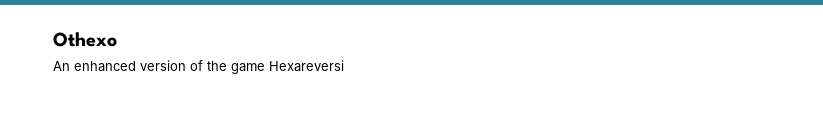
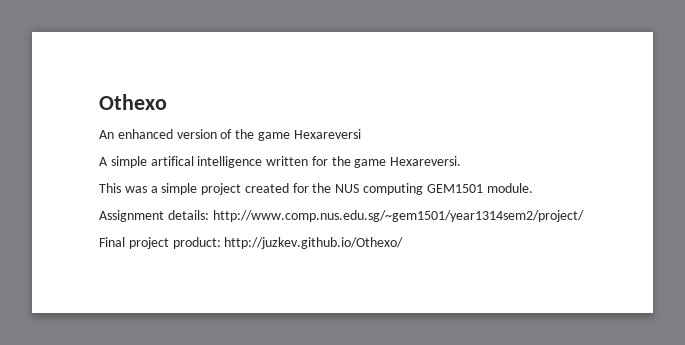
+ A simple artifical intelligence written for the game Hexareversi.
+ This was a simple project created for the NUS computing GEM1501 module.
+ Assignment details: http://www.comp.nus.edu.sg/~gem1501/year1314sem2/project/
+ Final project product: http://juzkev.github.io/Othexo/

